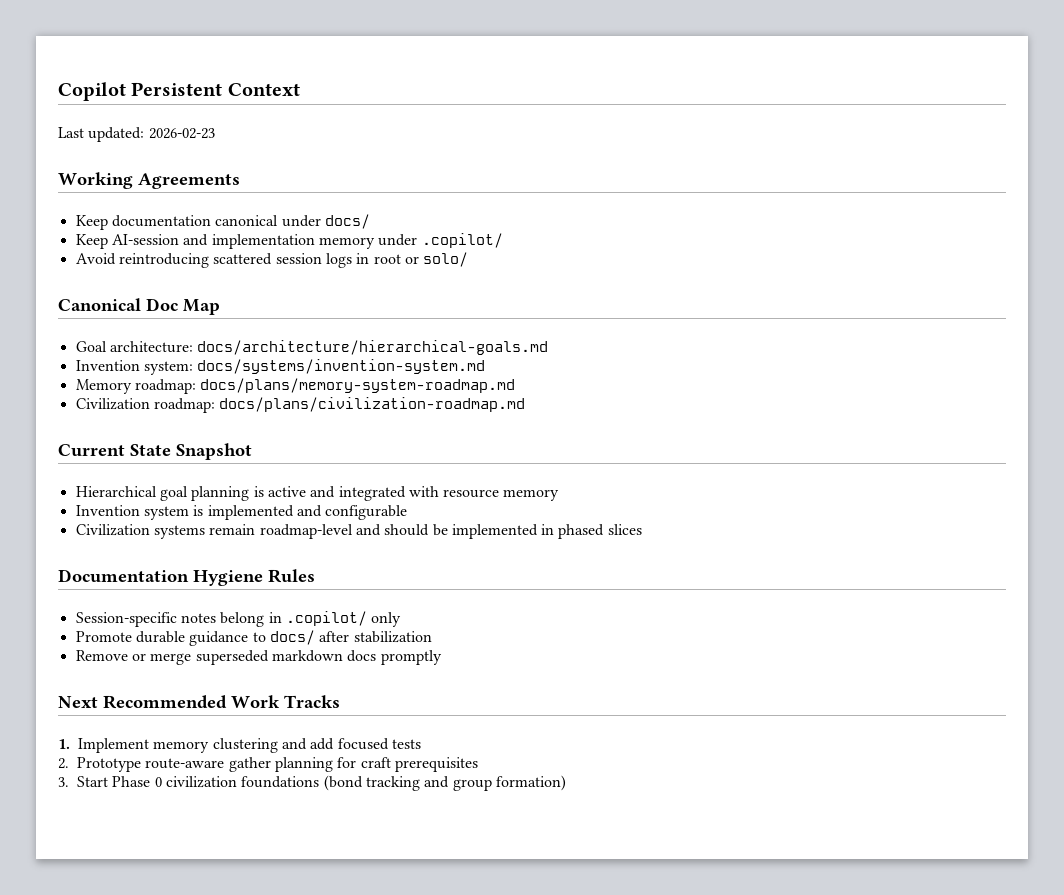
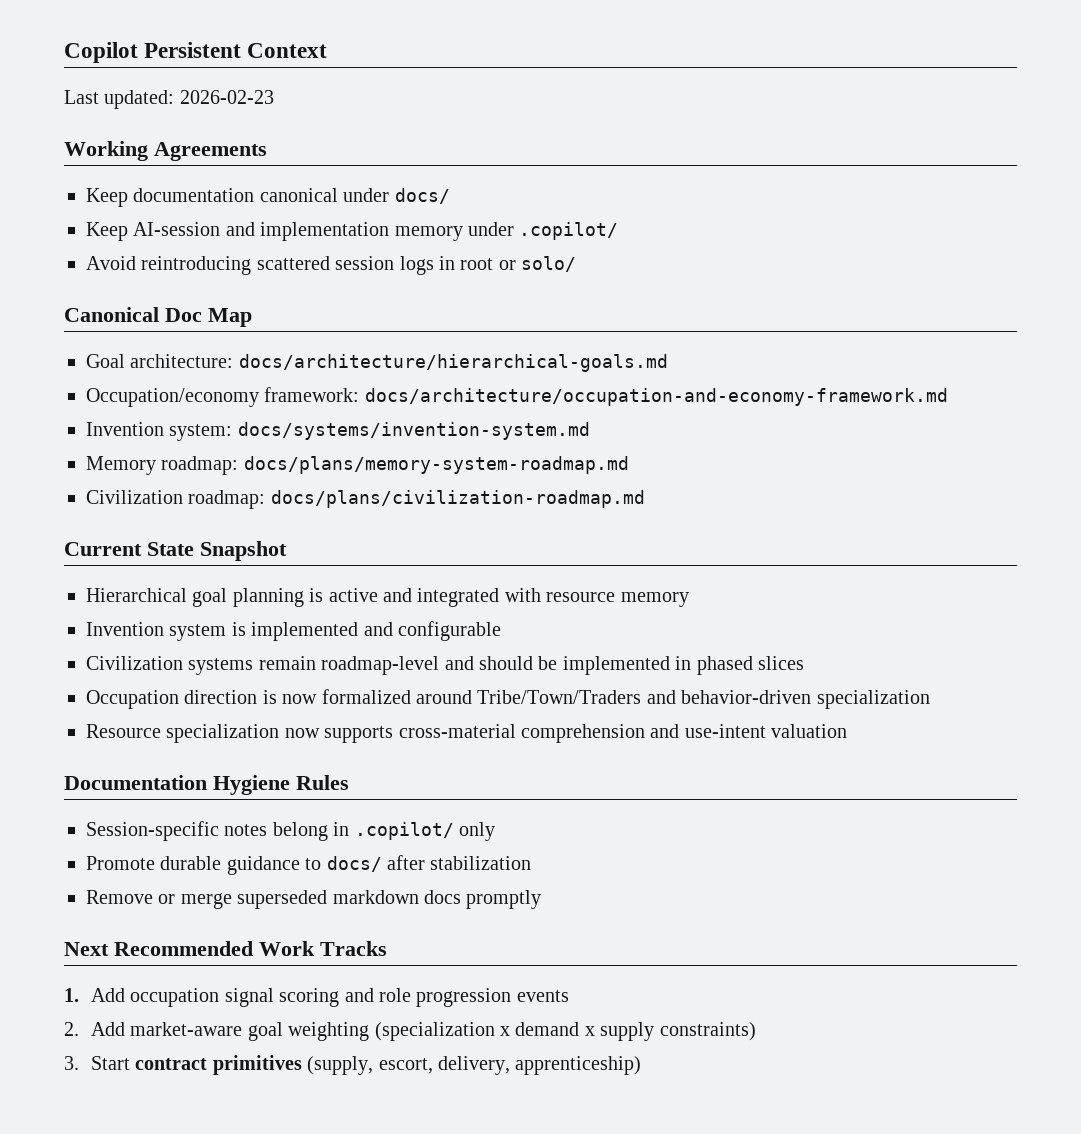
+ Occupation/economy framework: docs/architecture/occupation-and-economy-framework.md
+ Occupation direction is now formalized around Tribe/Town/Traders and behavior-driven specialization
+ Resource specialization now supports cross-material comprehension and use-intent valuation
- 1. Implement memory clustering and add focused tests
- 2. Prototype route-aware gather planning for craft prerequisites
- 3. Start Phase 0 civilization foundations (bond tracking and group formation)
+ 1. Add occupation signal scoring and role progression events
+ 2. Add market-aware goal weighting (specialization x demand x supply constraints)
+ 3. Start contract primitives (supply, escort, delivery, apprenticeship)

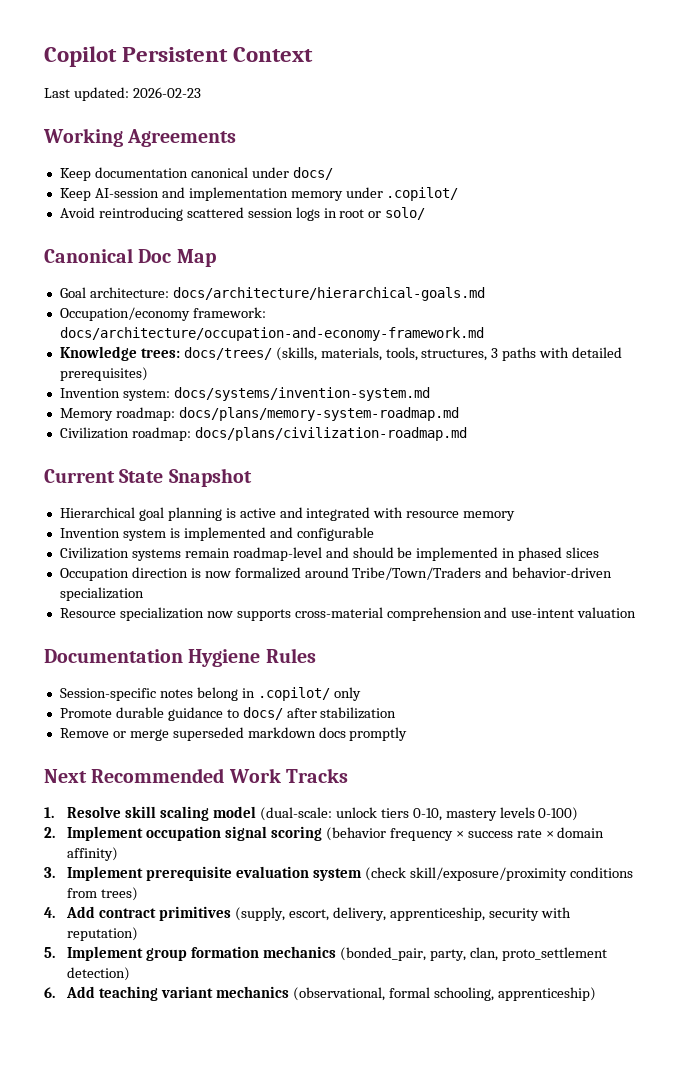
+ Knowledge trees: docs/trees/ (skills, materials, tools, structures, 3 paths with detailed prerequisites)
- 1. Add occupation signal scoring and role progression events
- 2. Add market-aware goal weighting (specialization x demand x supply constraints)
- 3. Start contract primitives (supply, escort, delivery, apprenticeship)
+ 1. Resolve skill scaling model (dual-scale: unlock tiers 0-10, mastery levels 0-100)
+ 2. Implement occupation signal scoring (behavior frequency × success rate × domain affinity)
+ 3. Implement prerequisite evaluation system (check skill/exposure/proximity conditions from trees)
+ 4. Add contract primitives (supply, escort, delivery, apprenticeship, security with reputation)
+ 5. Implement group formation mechanics (bonded_pair, party, clan, proto_settlement detection)
+ 6. Add teaching variant mechanics (observational, formal schooling, apprenticeship)

